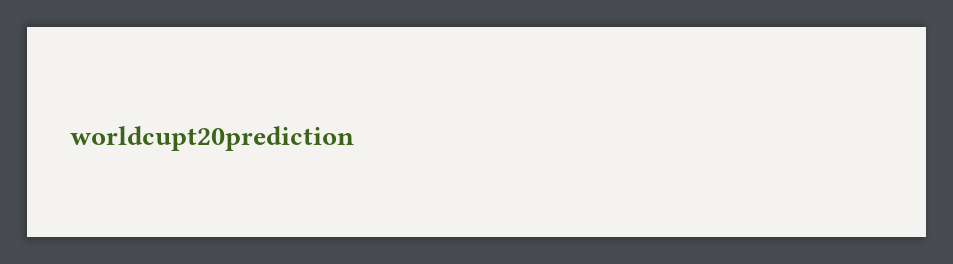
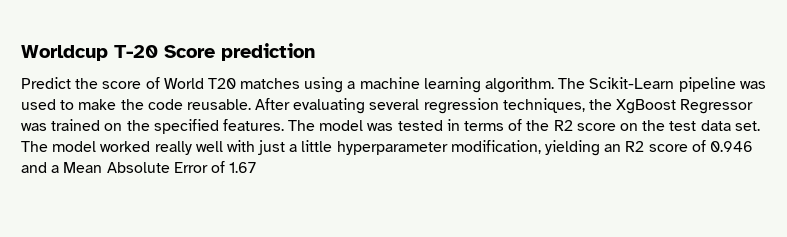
- worldcupt20prediction
+ Worldcup T-20 Score prediction
+ Predict the score of World T20 matches using a machine learning algorithm. The Scikit-Learn pipeline was used to make the code reusable. After evaluating several regression techniques, the XgBoost Regressor was trained on the specified features. The model was tested in terms of the R2 score on the test data set. The model worked really well with just a little hyperparameter modification, yielding an R2 score of 0.946 and a Mean Absolute Error of 1.67

